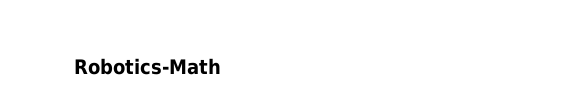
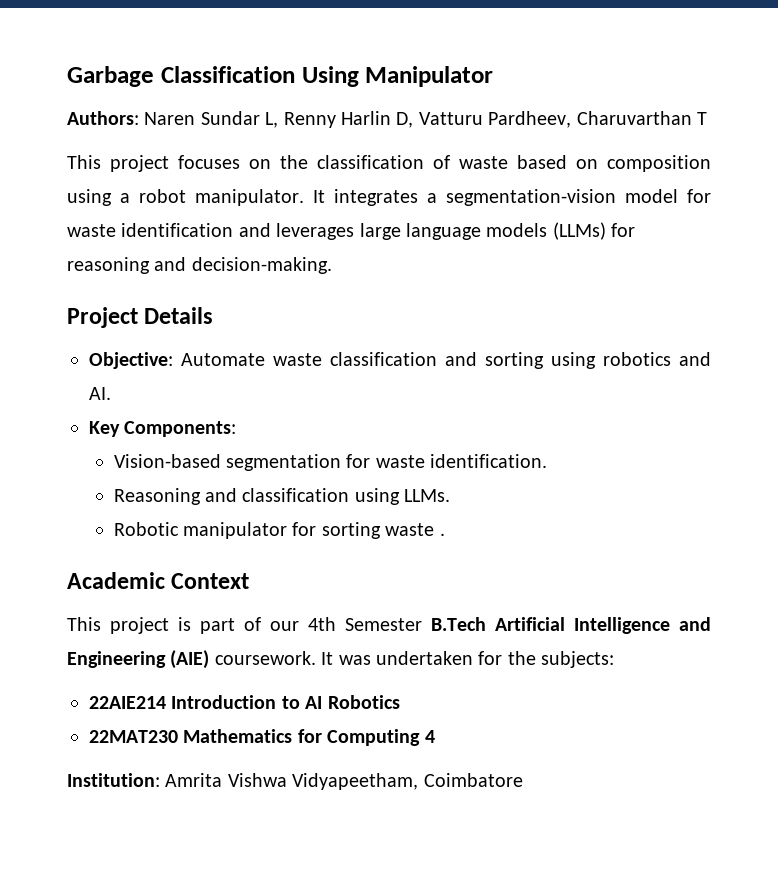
- Robotics-Math
+ Garbage Classification Using Manipulator
+ Authors: Naren Sundar L, Renny Harlin D, Vatturu Pardheev, Charuvarthan T
+ This project focuses on the classification of waste based on composition using a robot manipulator. It integrates a segmentation-vision model for waste identification and leverages large language models (LLMs) for reasoning and decision-making.
+ Project Details
+ Objective: Automate waste classification and sorting using robotics and AI.
+ Key Components:
+ Vision-based segmentation for waste identification.
+ Reasoning and classification using LLMs.
+ Robotic manipulator for sorting waste .
+ Academic Context
+ This project is part of our 4th Semester B.Tech Artificial Intelligence and Engineering (AIE) coursework. It was undertaken for the subjects:
+ 22AIE214 Introduction to AI Robotics
+ 22MAT230 Mathematics for Computing 4
+ Institution: Amrita Vishwa Vidyapeetham, Coimbatore

